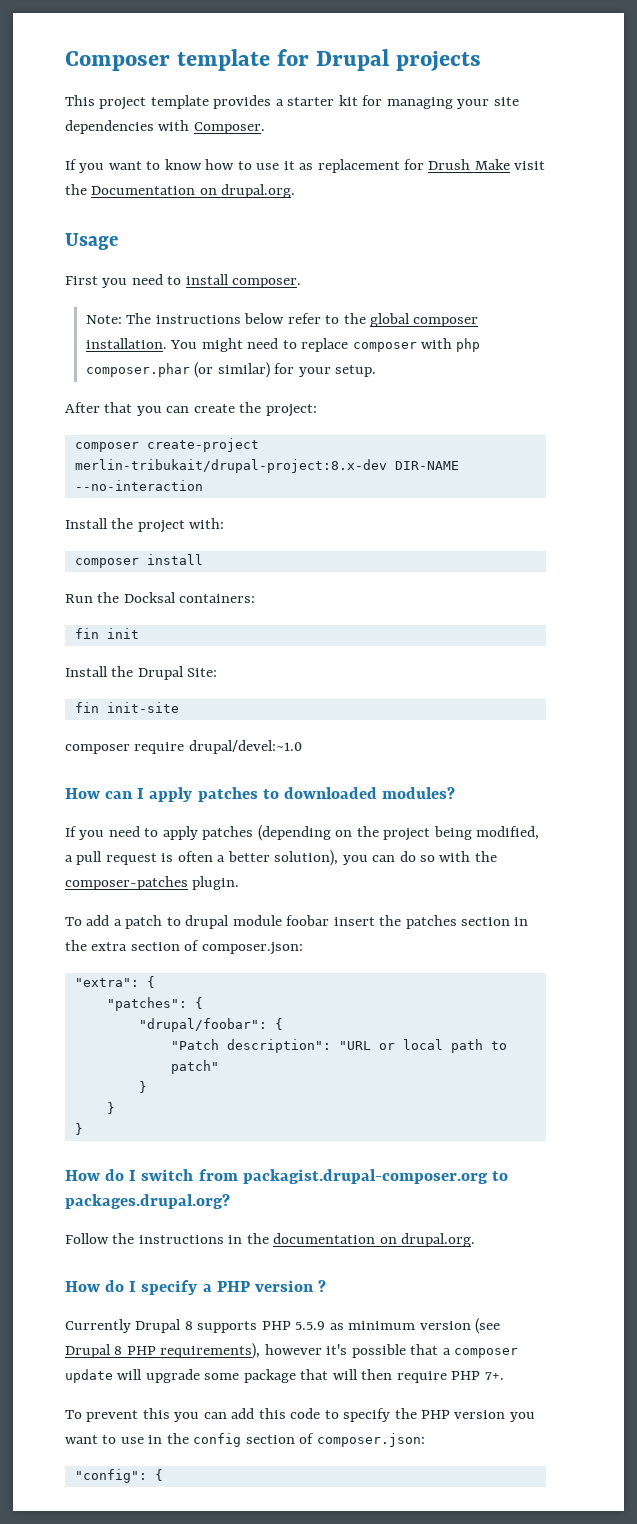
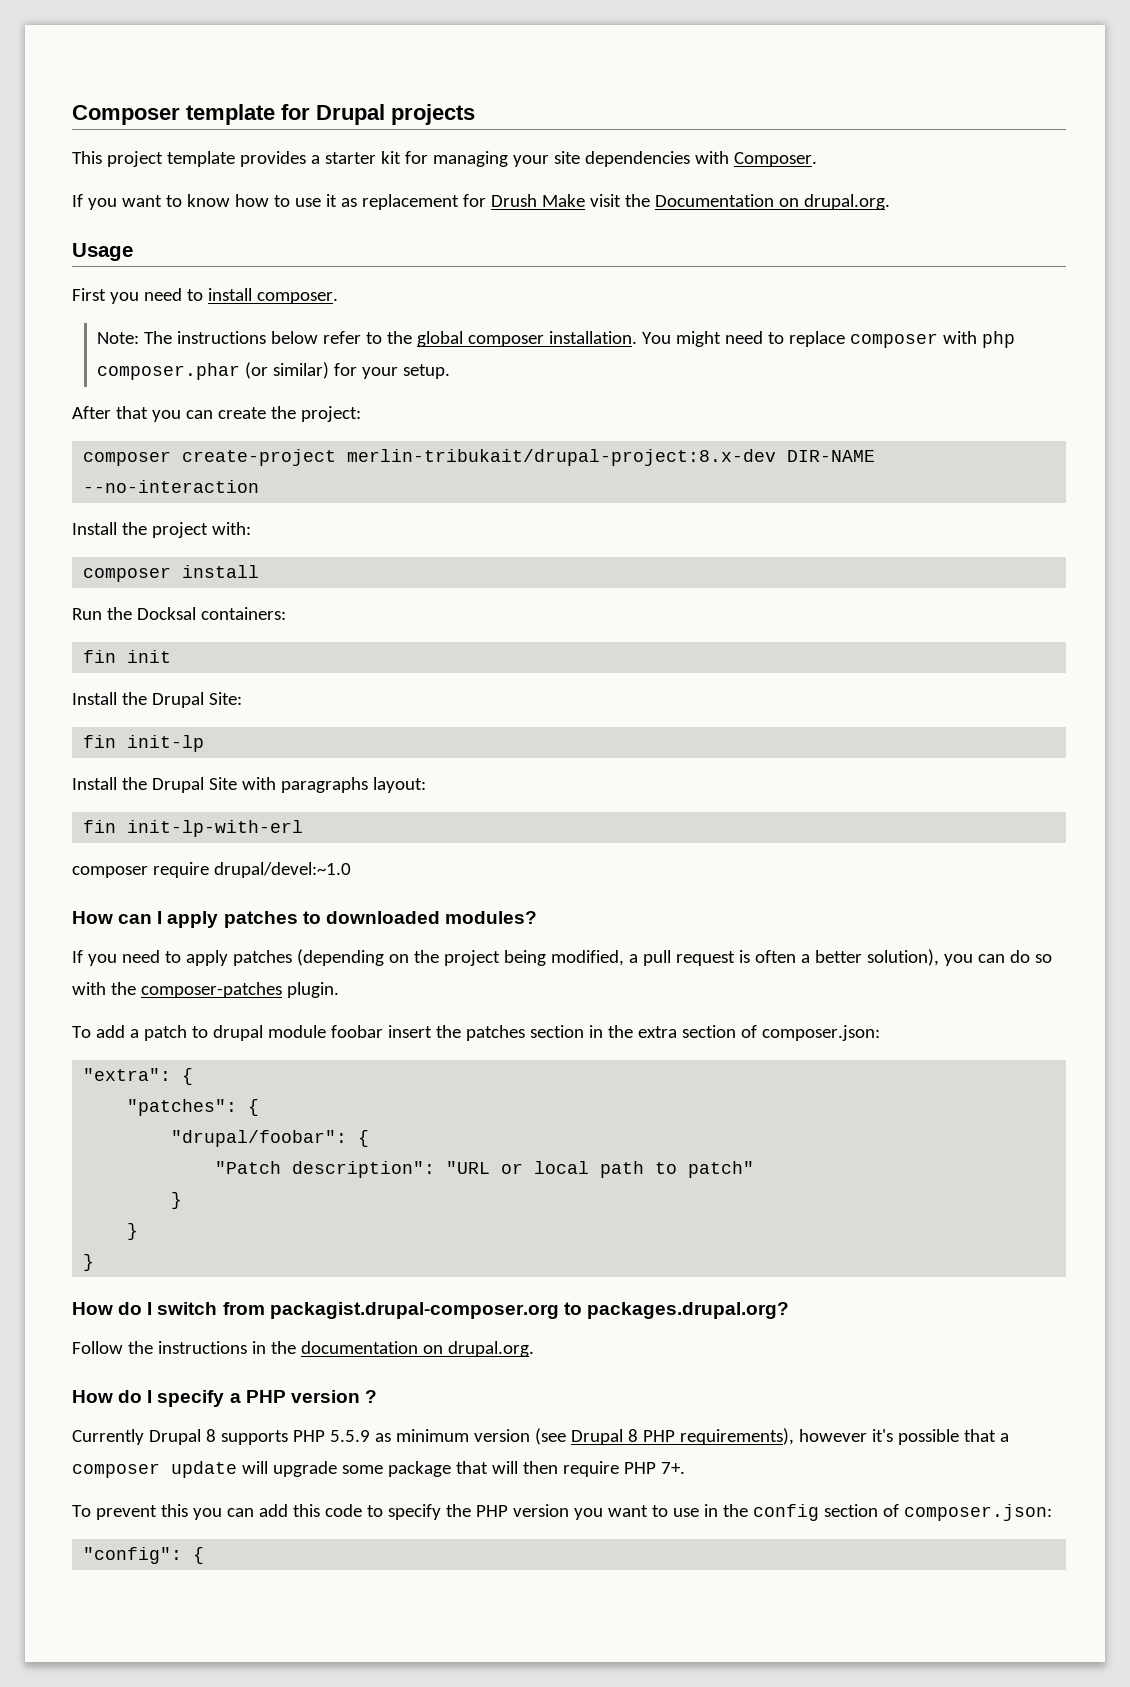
- fin init-site
+ fin init-lp
+ Install the Drupal Site with paragraphs layout:
+ fin init-lp-with-erl

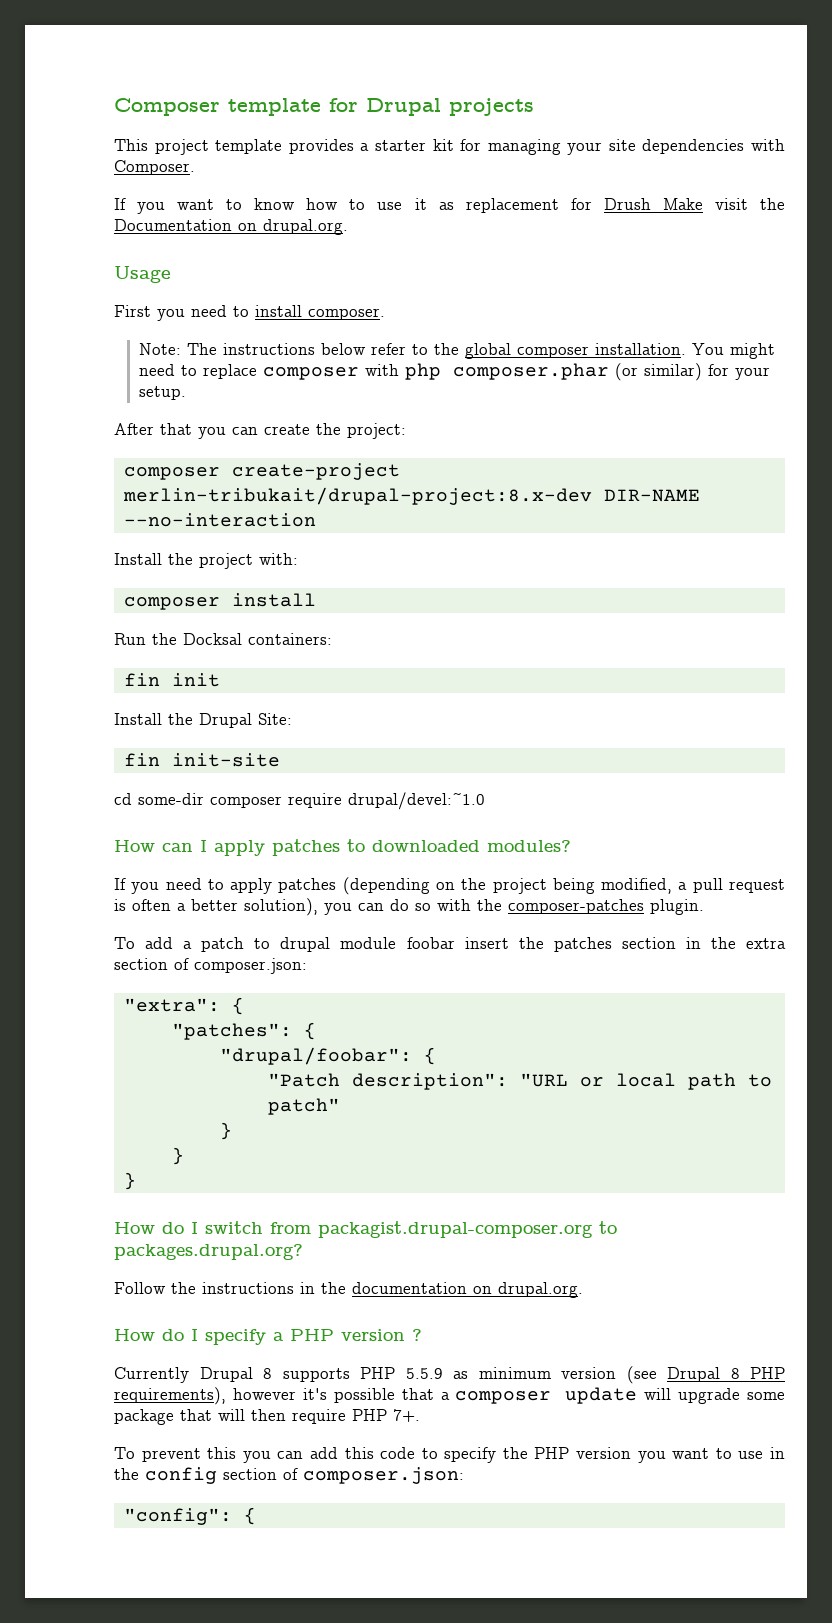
- fin init-lp
- Install the Drupal Site with paragraphs layout:
- fin init-lp-with-erl
- composer require drupal/devel:~1.0
+ fin init-site
+ cd some-dir composer require drupal/devel:~1.0

